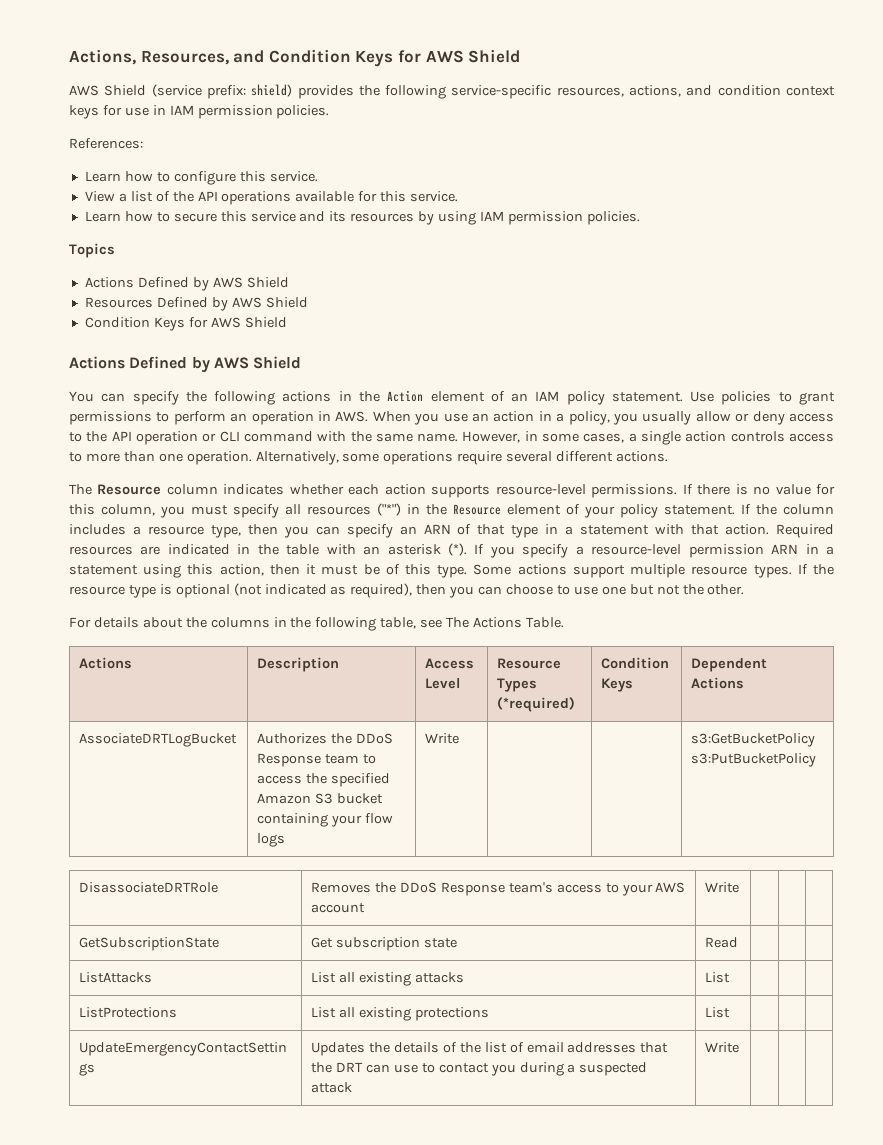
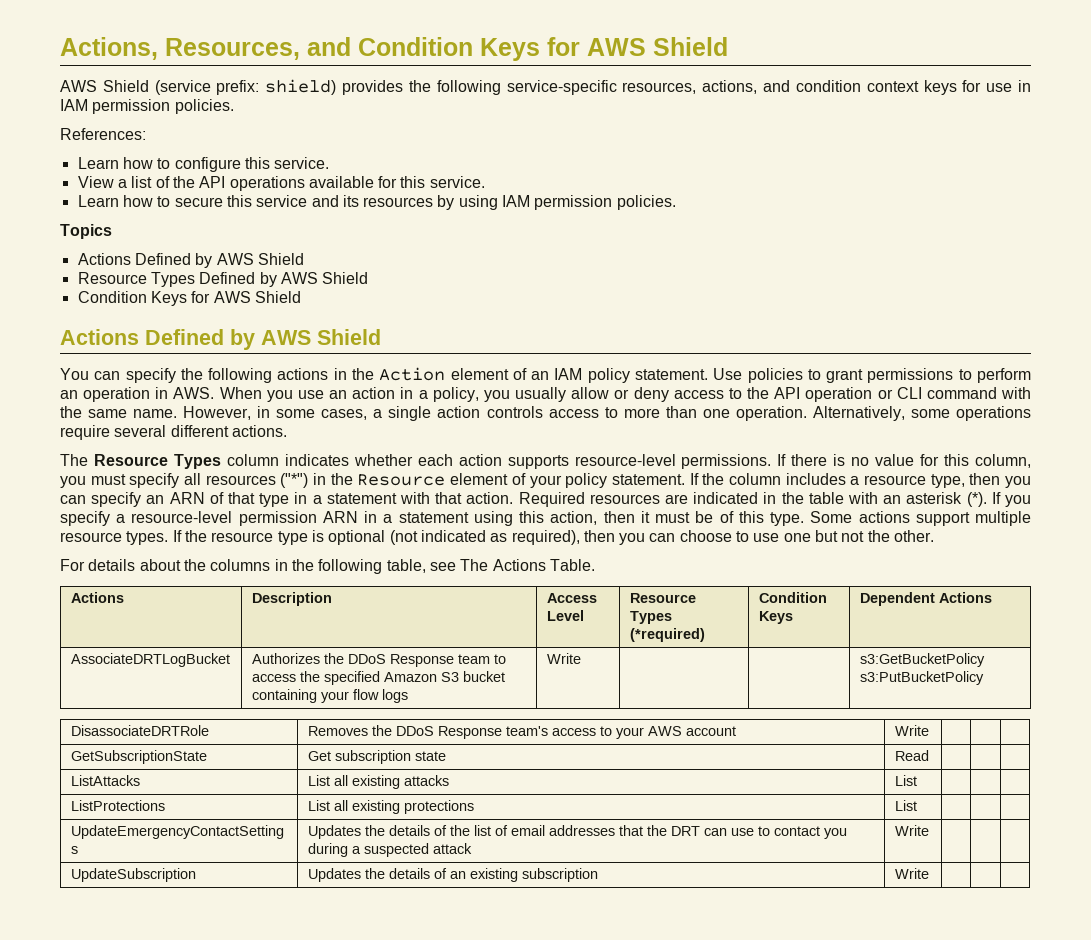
- Resources Defined by AWS Shield
+ Resource Types Defined by AWS Shield
- The Resource column indicates whether each action supports resource-level permissions.
+ The Resource Types column indicates whether each action supports resource-level permissions.
+ UpdateSubscription | Updates the details of an existing subscription | Write | | |

